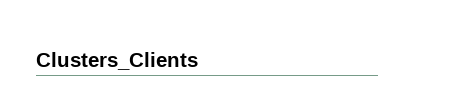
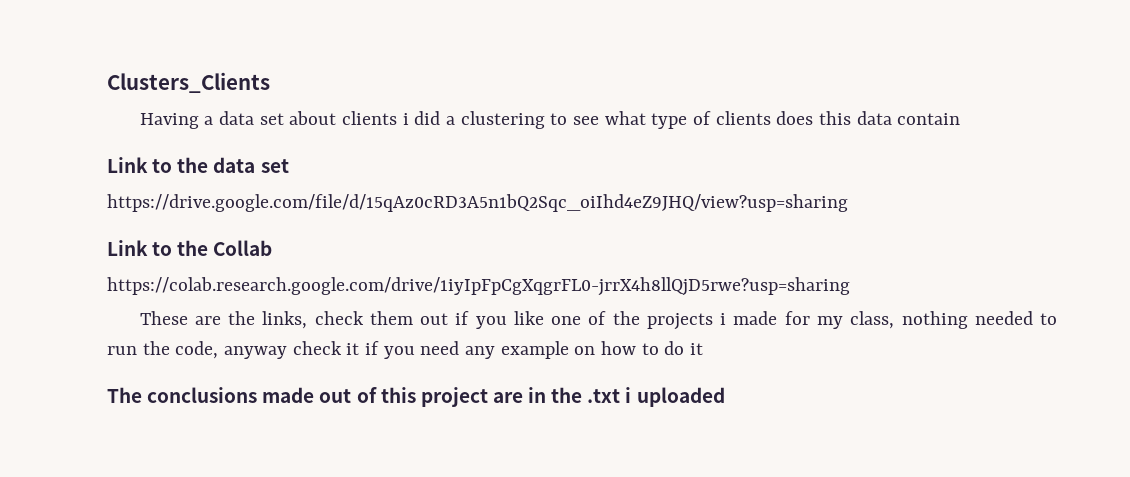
+ Having a data set about clients i did a clustering to see what type of clients does this data contain
+ Link to the data set
+ https://drive.google.com/file/d/15qAz0cRD3A5n1bQ2Sqc_oiIhd4eZ9JHQ/view?usp=sharing
+ Link to the Collab
+ https://colab.research.google.com/drive/1iyIpFpCgXqgrFL0-jrrX4h8llQjD5rwe?usp=sharing
+ These are the links, check them out if you like one of the projects i made for my class, nothing needed to run the code, anyway check it if you need any example on how to do it
+ The conclusions made out of this project are in the .txt i uploaded

